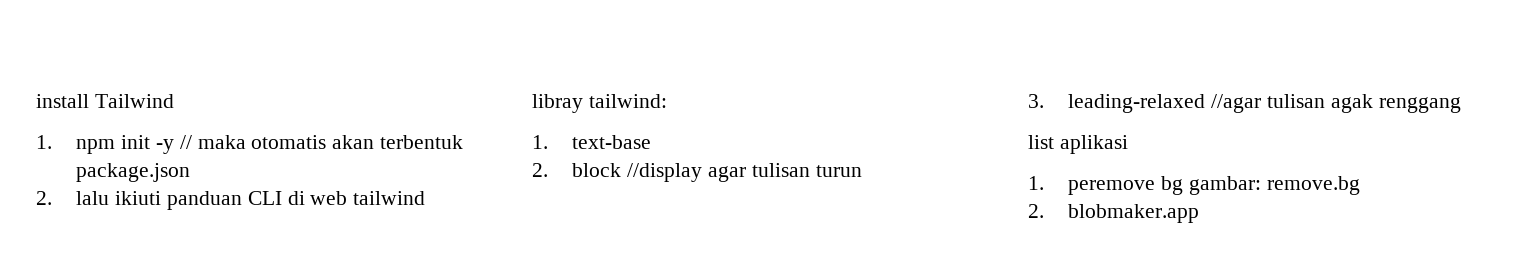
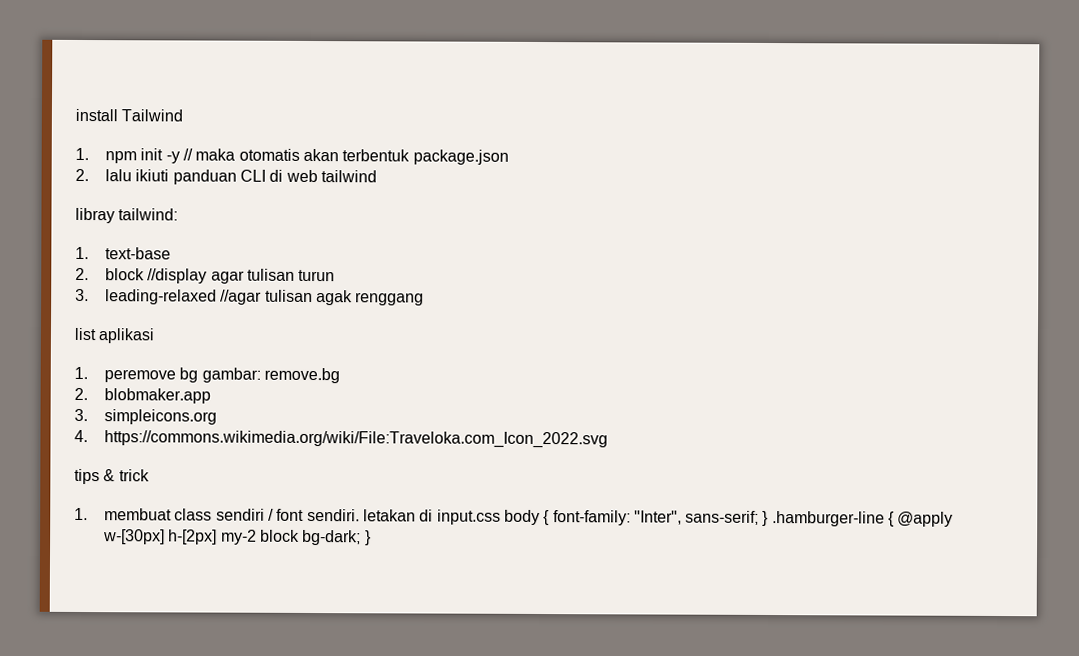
+ 3. simpleicons.org
+ 4. https://commons.wikimedia.org/wiki/File:Traveloka.com_Icon_2022.svg
+ tips & trick
+ 1. membuat class sendiri / font sendiri. letakan di input.css body { font-family: "Inter", sans-serif; } .hamburger-line { @apply w-[30px] h-[2px] my-2 block bg-dark; }

